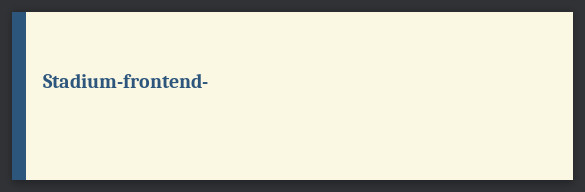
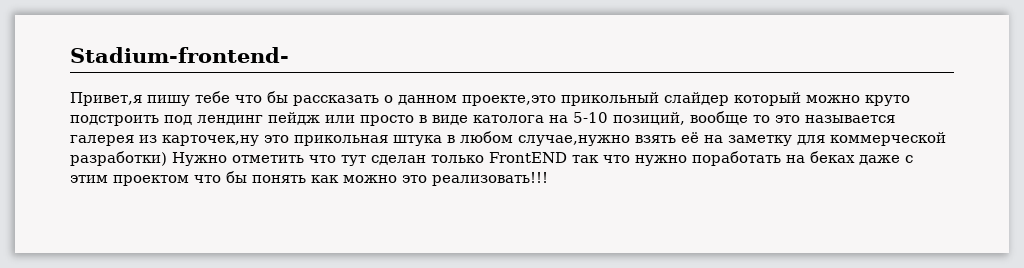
+ Привет,я пишу тебе что бы рассказать о данном проекте,это прикольный слайдер который можно круто подстроить под лендинг пейдж или просто в виде католога на 5-10 позиций, вообще то это называется галерея из карточек,ну это прикольная штука в любом случае,нужно взять её на заметку для коммерческой разработки) Нужно отметить что тут сделан только FrontEND так что нужно поработать на беках даже с этим проектом что бы понять как можно это реализовать!!!

